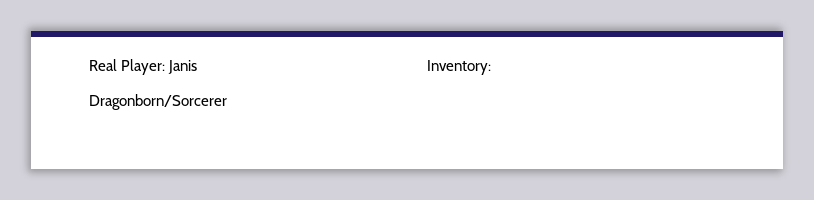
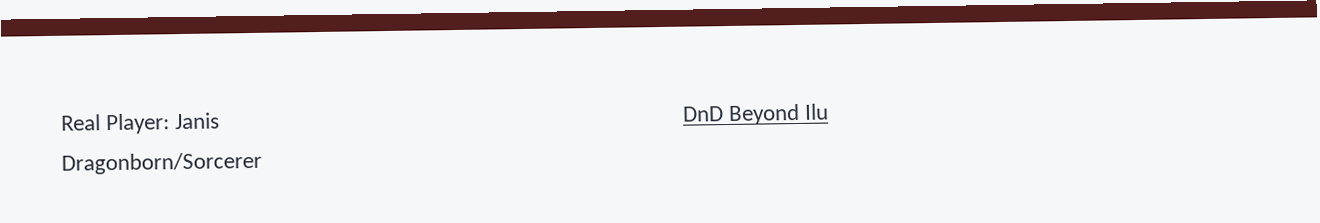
- Inventory:
+ DnD Beyond Ilu

